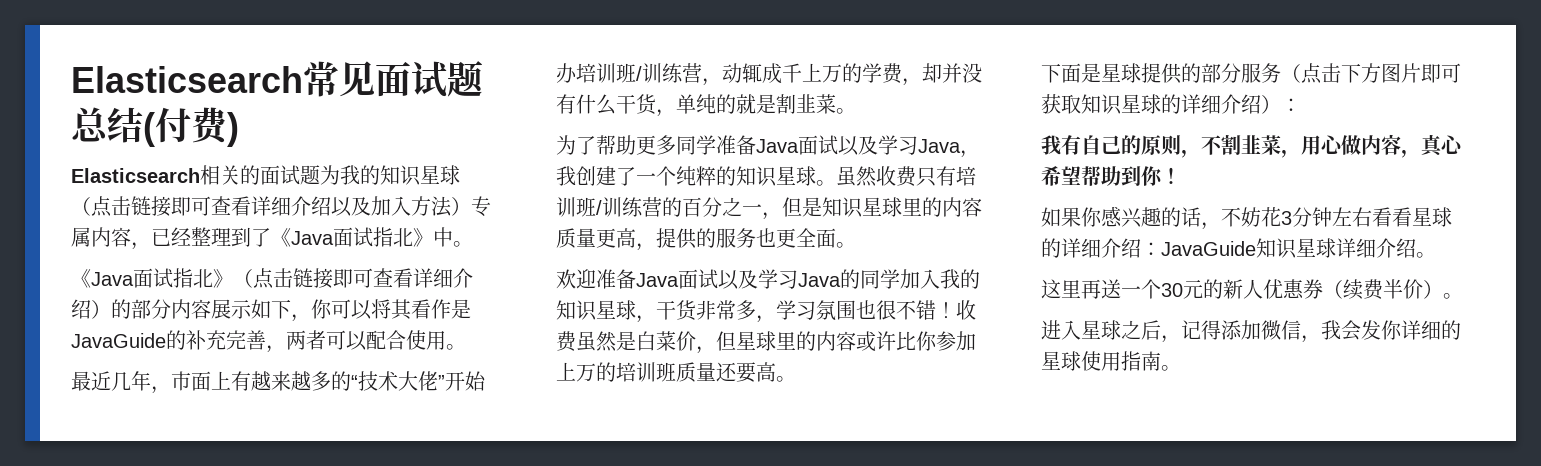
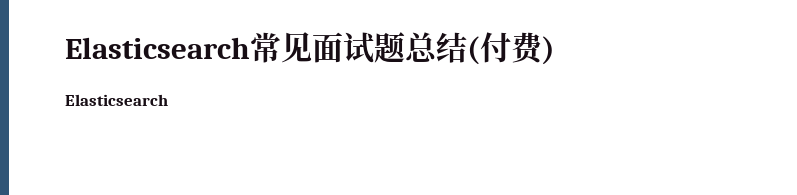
  Elasticsearch常见面试题总结(付费)
- Elasticsearch相关的面试题为我的知识星球（点击链接即可查看详细介绍以及加入方法）专属内容，已经整理到了《Java面试指北》中。
- 《Java面试指北》（点击链接即可查看详细介绍）的部分内容展示如下，你可以将其看作是JavaGuide的补充完善，两者可以配合使用。
- 最近几年，市面上有越来越多的“技术大佬”开始办培训班/训练营，动辄成千上万的学费，却并没有什么干货，单纯的就是割韭菜。
- 为了帮助更多同学准备Java面试以及学习Java，我创建了一个纯粹的知识星球。虽然收费只有培训班/训练营的百分之一，但是知识星球里的内容质量更高，提供的服务也更全面。
- 欢迎准备Java面试以及学习Java的同学加入我的知识星球，干货非常多，学习氛围也很不错！收费虽然是白菜价，但星球里的内容或许比你参加上万的培训班质量还要高。
- 下面是星球提供的部分服务（点击下方图片即可获取知识星球的详细介绍）：
- 我有自己的原则，不割韭菜，用心做内容，真心希望帮助到你！
- 如果你感兴趣的话，不妨花3分钟左右看看星球的详细介绍：JavaGuide知识星球详细介绍。
- 这里再送一个30元的新人优惠券（续费半价）。
- 进入星球之后，记得添加微信，我会发你详细的星球使用指南。
+ Elasticsearch

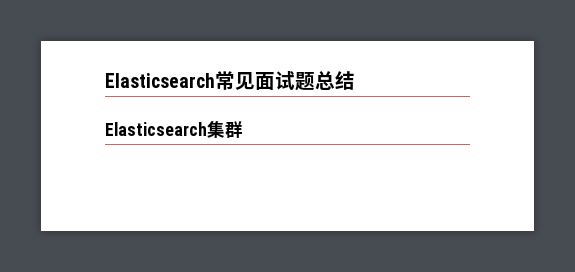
- Elasticsearch常见面试题总结(付费)
- Elasticsearch
+ Elasticsearch常见面试题总结
+ Elasticsearch集群

